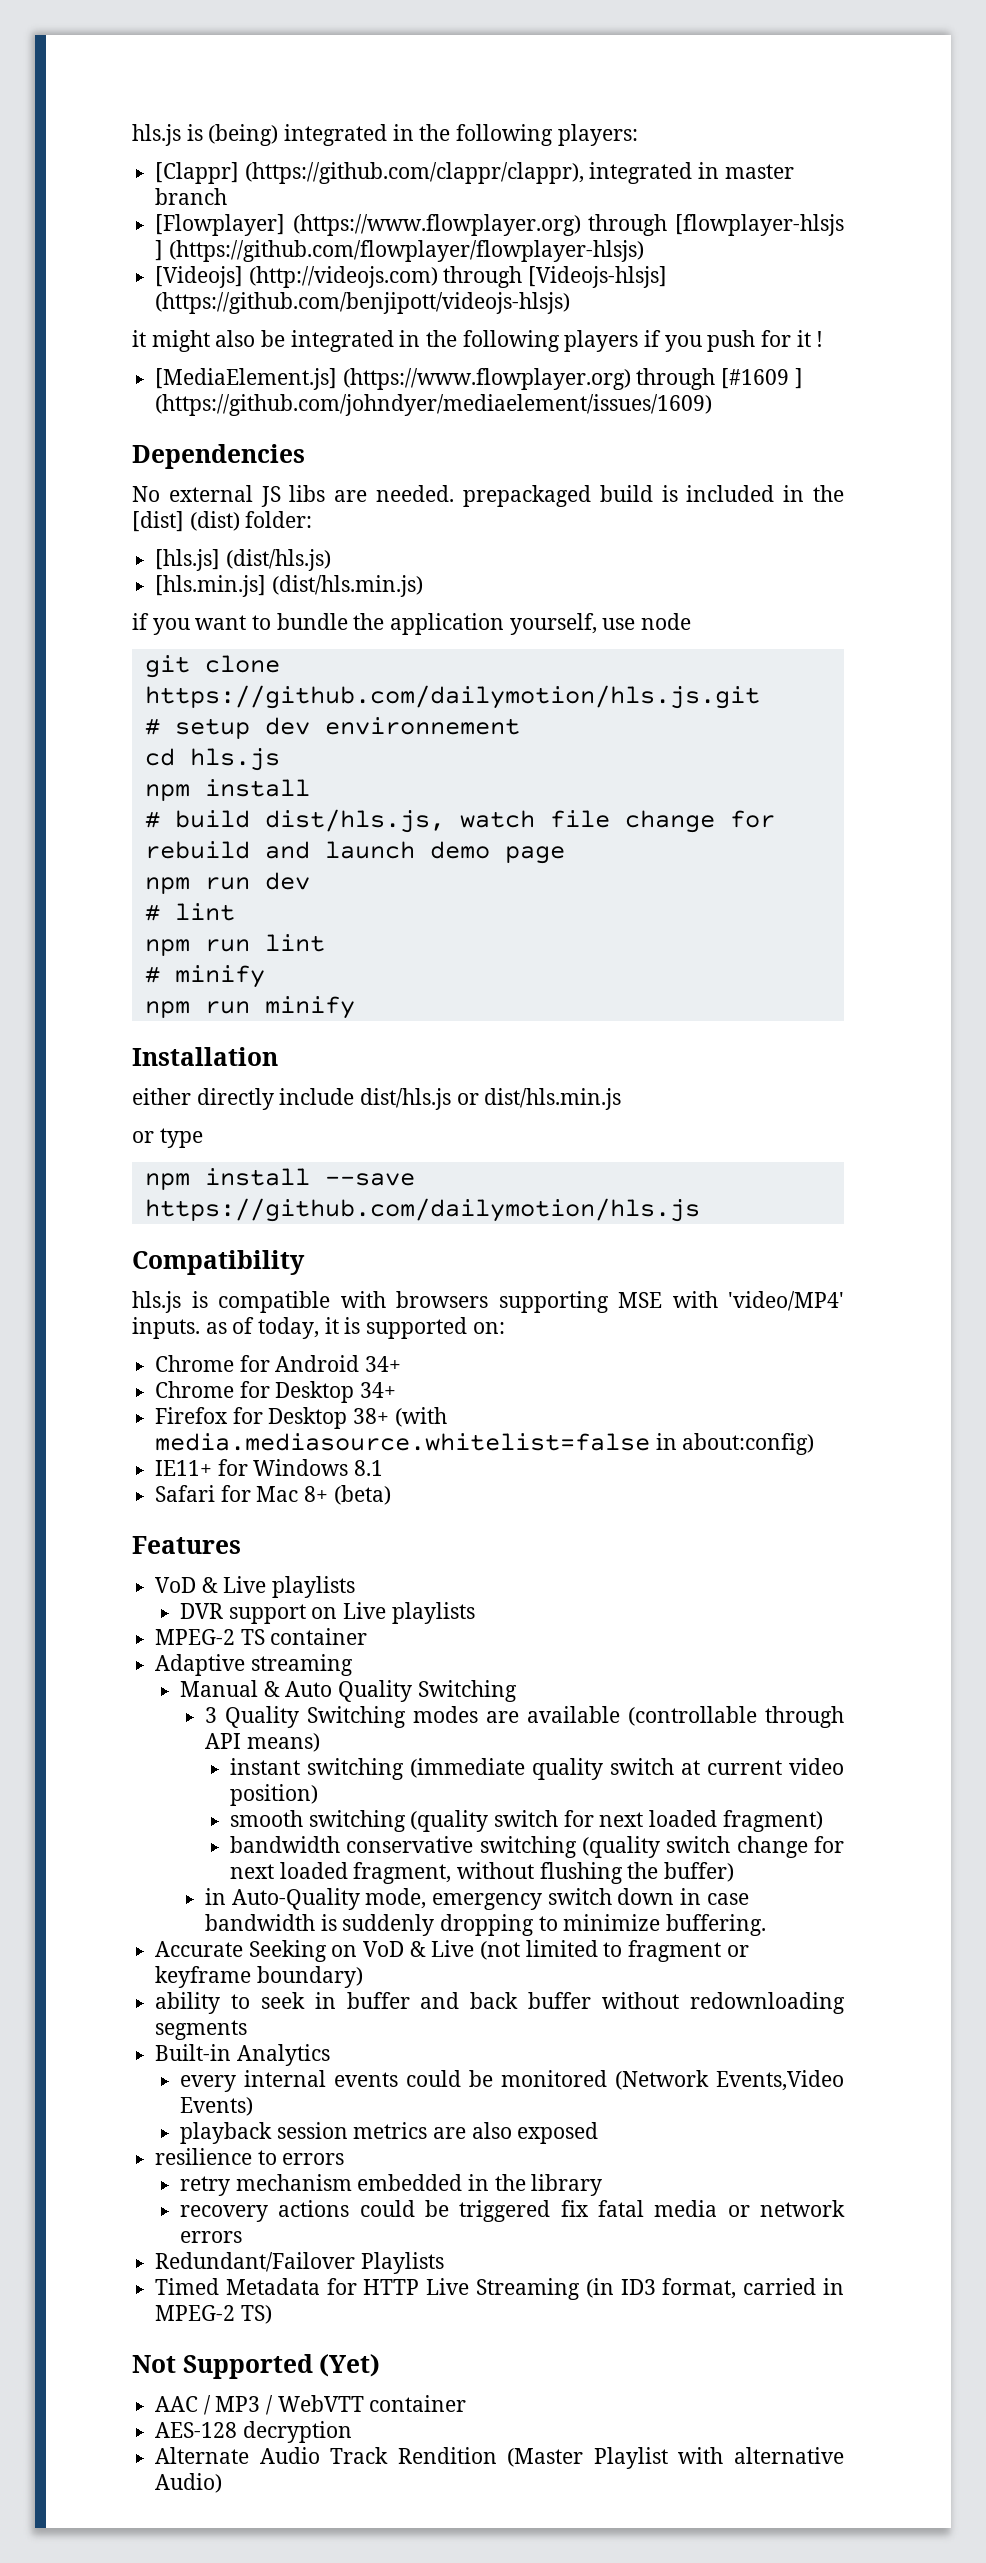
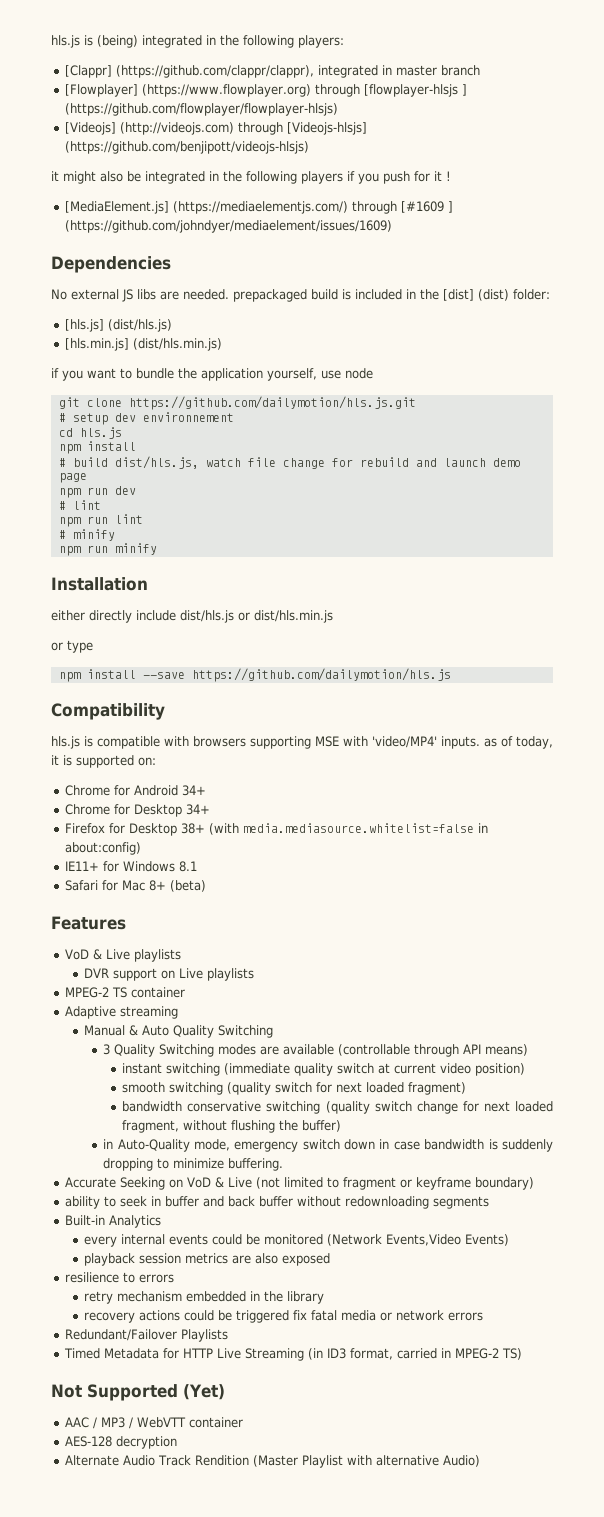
- [MediaElement.js] (https://www.flowplayer.org) through [#1609 ] (https://github.com/johndyer/mediaelement/issues/1609)
+ [MediaElement.js] (https://mediaelementjs.com/) through [#1609 ] (https://github.com/johndyer/mediaelement/issues/1609)

